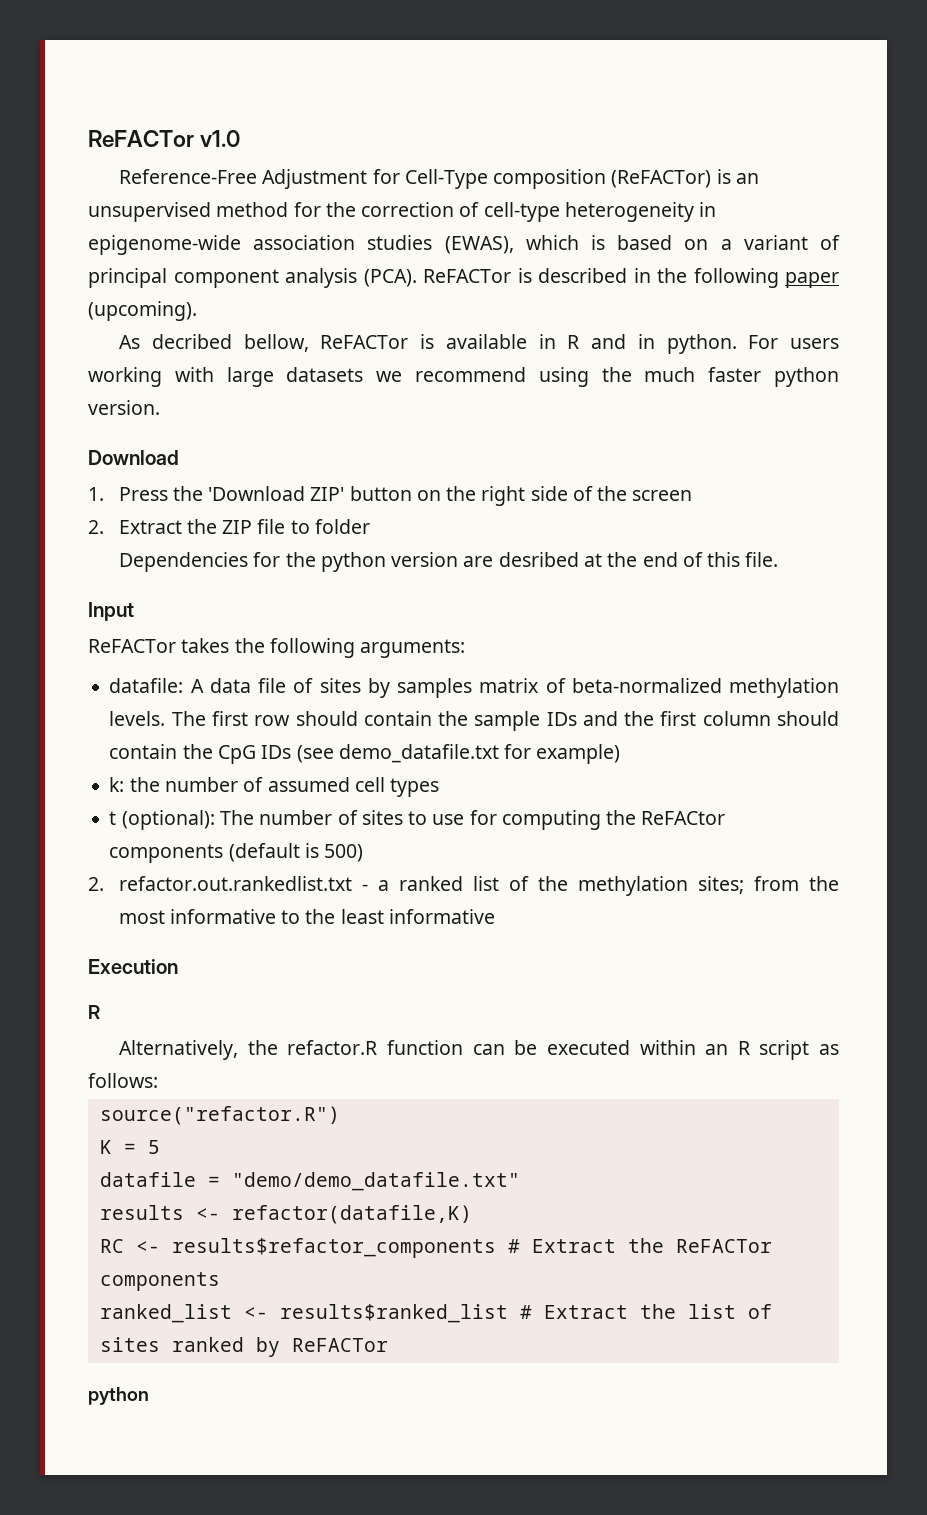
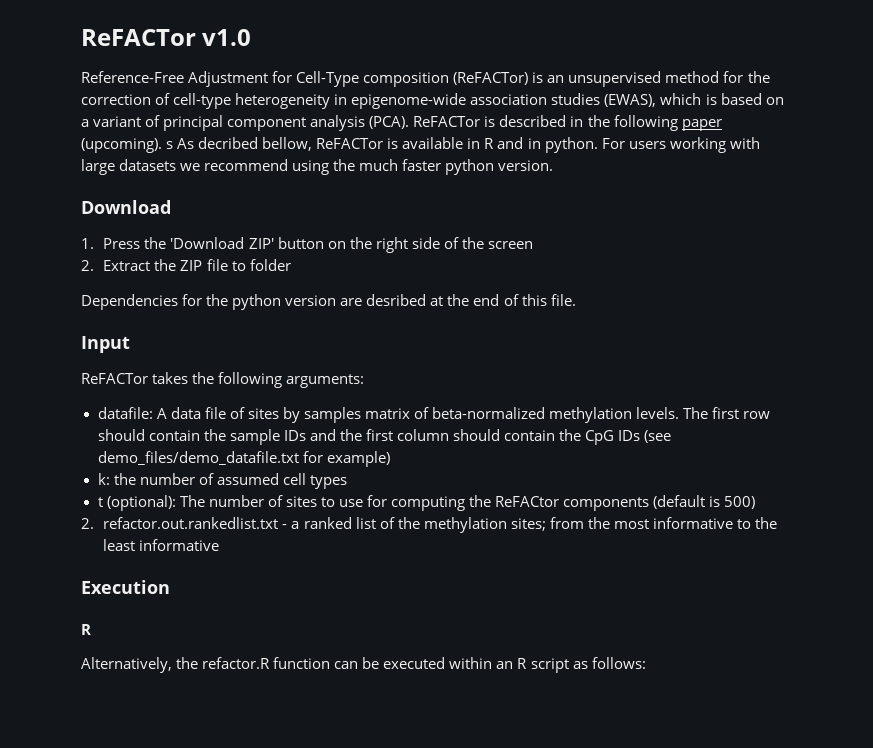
- ReFACTor is described in the following paper (upcoming).
- As decribed bellow, ReFACTor is available in R and in python.
+ ReFACTor is described in the following paper (upcoming). s As decribed bellow, ReFACTor is available in R and in python.
- The first row should contain the sample IDs and the first column should contain the CpG IDs (see demo_datafile.txt for example)
+ The first row should contain the sample IDs and the first column should contain the CpG IDs (see demo_files/demo_datafile.txt for example)
- source("refactor.R")
- K = 5
- datafile = "demo/demo_datafile.txt"
- results <- refactor(datafile,K)
- RC <- results$refactor_components # Extract the ReFACTor components
- ranked_list <- results$ranked_list # Extract the list of sites ranked by ReFACTor
- python

